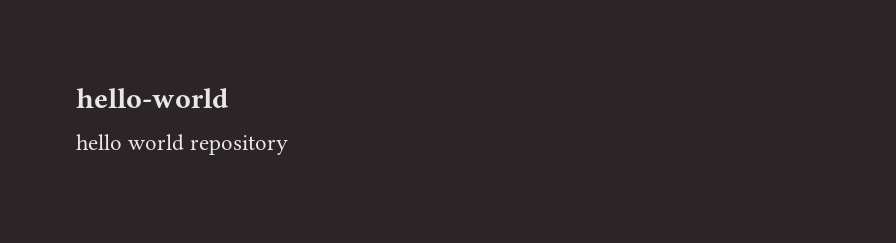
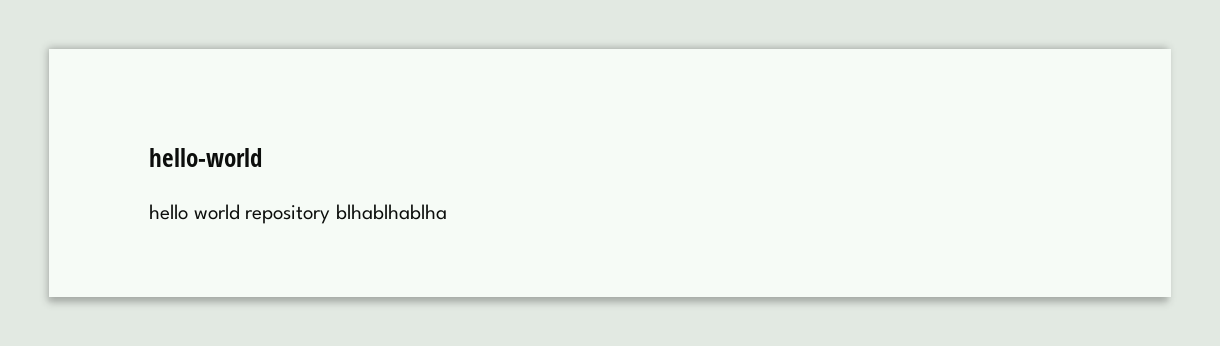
- hello world repository
+ hello world repository blhablhablha

